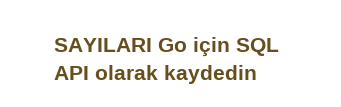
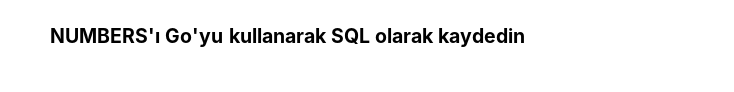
- SAYILARI Go için SQL API olarak kaydedin
+ NUMBERS'ı Go'yu kullanarak SQL olarak kaydedin

